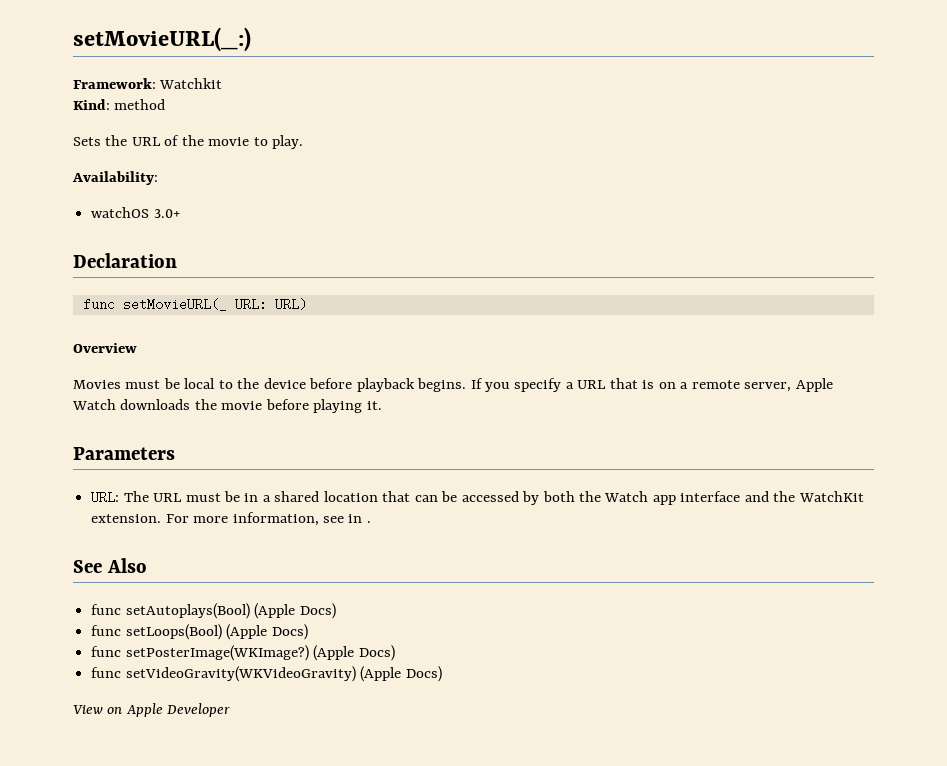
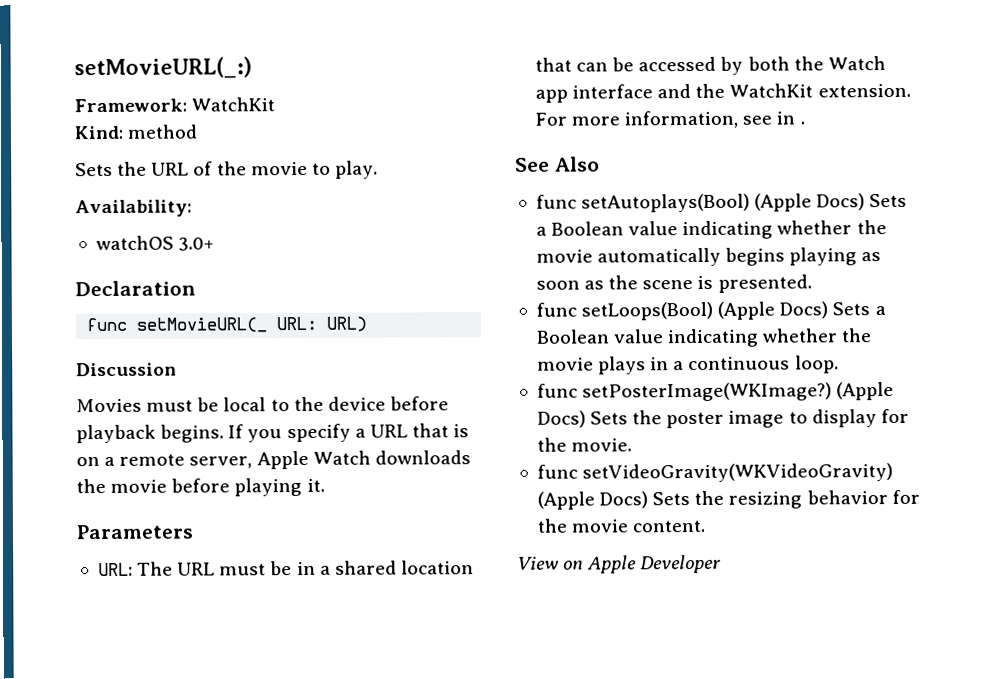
- Framework: Watchkit
+ Framework: WatchKit
- Overview
+ Discussion
- func setAutoplays(Bool) (Apple Docs)
- func setLoops(Bool) (Apple Docs)
- func setPosterImage(WKImage?) (Apple Docs)
- func setVideoGravity(WKVideoGravity) (Apple Docs)
+ func setAutoplays(Bool) (Apple Docs) Sets a Boolean value indicating whether the movie automatically begins playing as soon as the scene is presented.
+ func setLoops(Bool) (Apple Docs) Sets a Boolean value indicating whether the movie plays in a continuous loop.
+ func setPosterImage(WKImage?) (Apple Docs) Sets the poster image to display for the movie.
+ func setVideoGravity(WKVideoGravity) (Apple Docs) Sets the resizing behavior for the movie content.

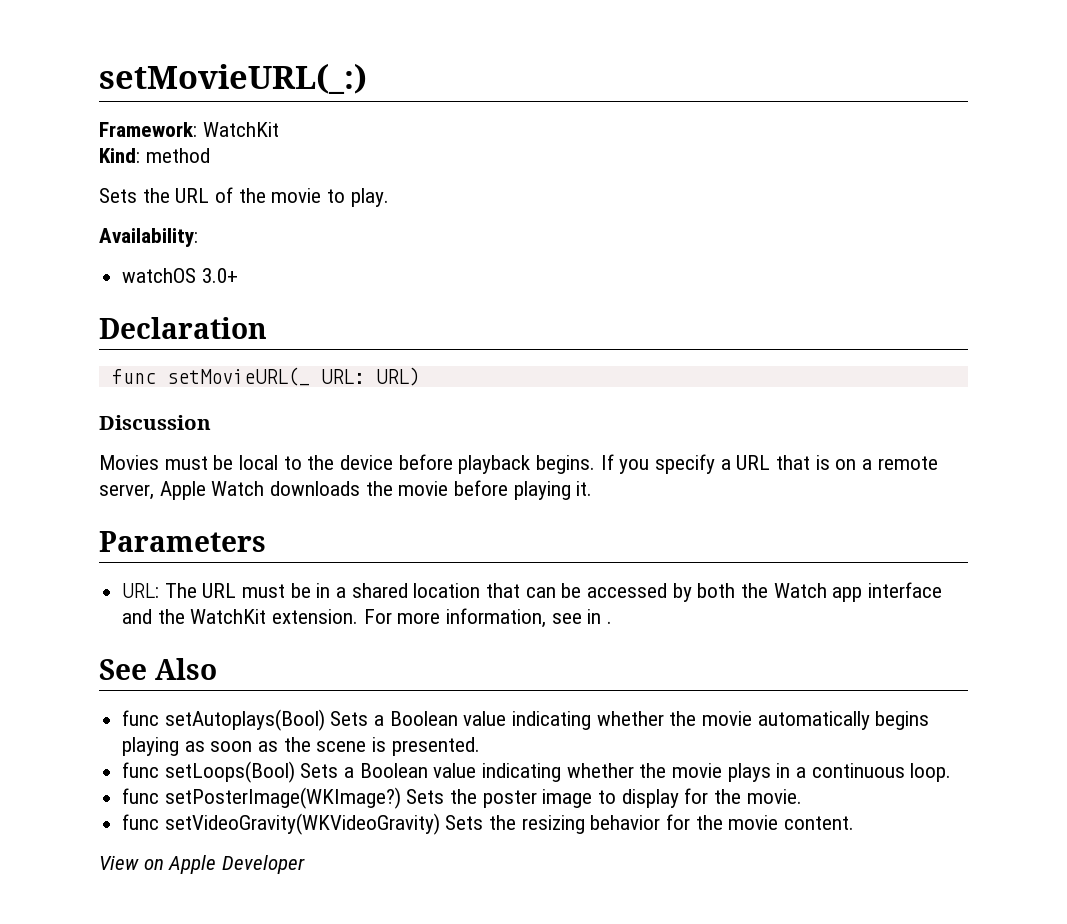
- func setAutoplays(Bool) (Apple Docs) Sets a Boolean value indicating whether the movie automatically begins playing as soon as the scene is presented.
+ func setAutoplays(Bool) Sets a Boolean value indicating whether the movie automatically begins playing as soon as the scene is presented.
- func setLoops(Bool) (Apple Docs) Sets a Boolean value indicating whether the movie plays in a continuous loop.
+ func setLoops(Bool) Sets a Boolean value indicating whether the movie plays in a continuous loop.
- (Apple Docs) Sets the poster image to display for the movie.
+ Sets the poster image to display for the movie.
- func setVideoGravity(WKVideoGravity) (Apple Docs) Sets the resizing behavior for the movie content.
+ func setVideoGravity(WKVideoGravity) Sets the resizing behavior for the movie content.

